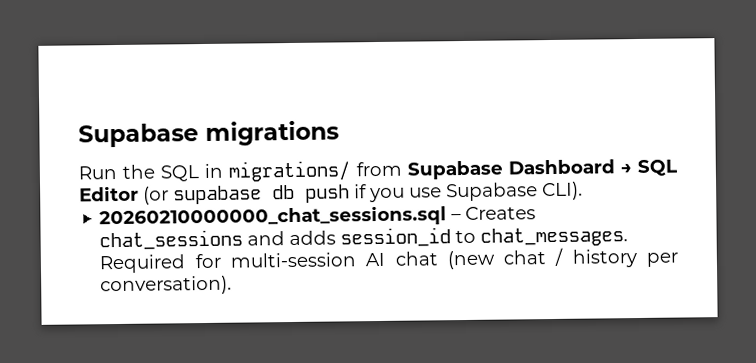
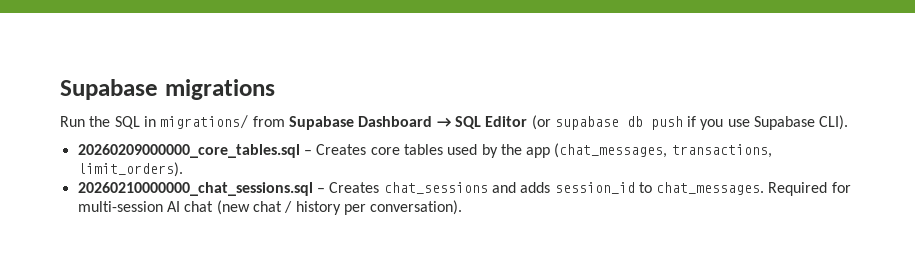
+ 20260209000000_core_tables.sql – Creates core tables used by the app (chat_messages, transactions, limit_orders).

